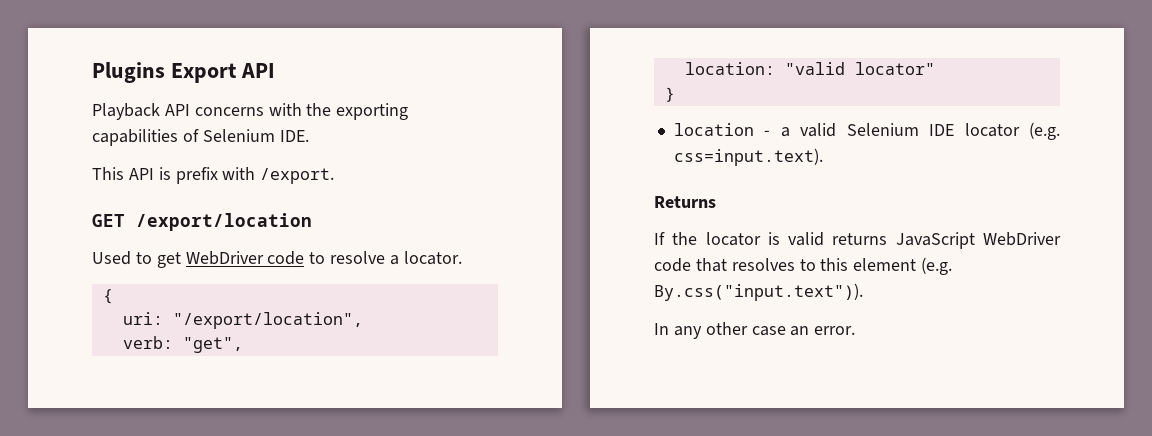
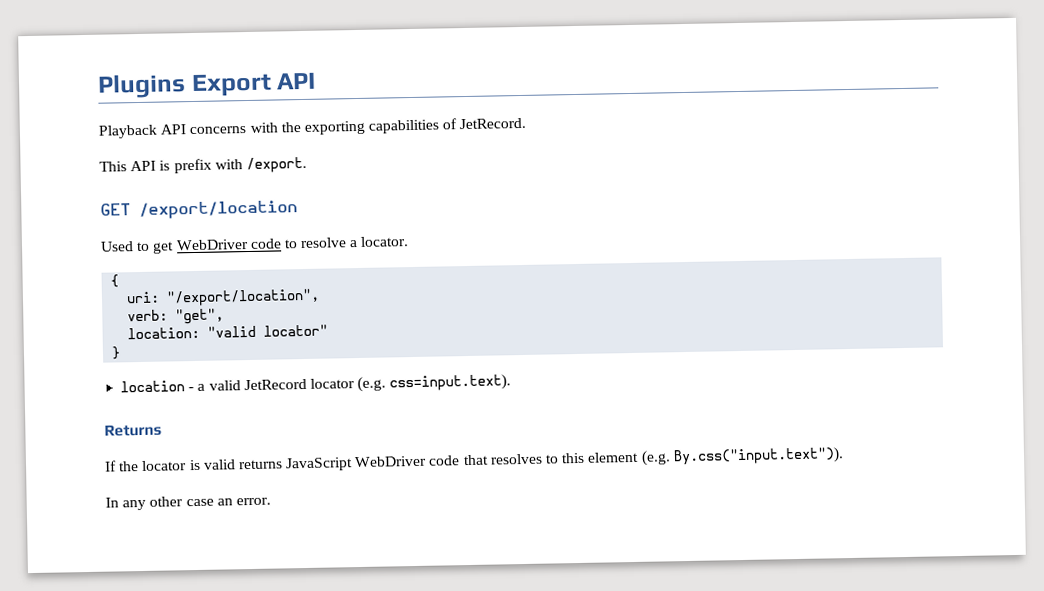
- Playback API concerns with the exporting capabilities of Selenium IDE.
+ Playback API concerns with the exporting capabilities of JetRecord.
- location - a valid Selenium IDE locator (e.g. css=input.text).
+ location - a valid JetRecord locator (e.g. css=input.text).

